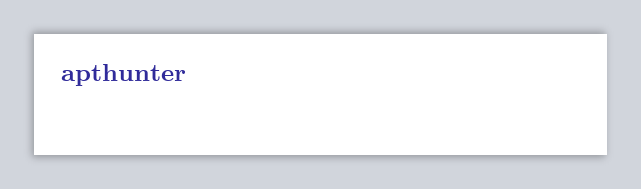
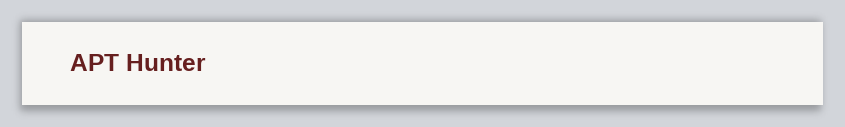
- apthunter
+ APT Hunter

